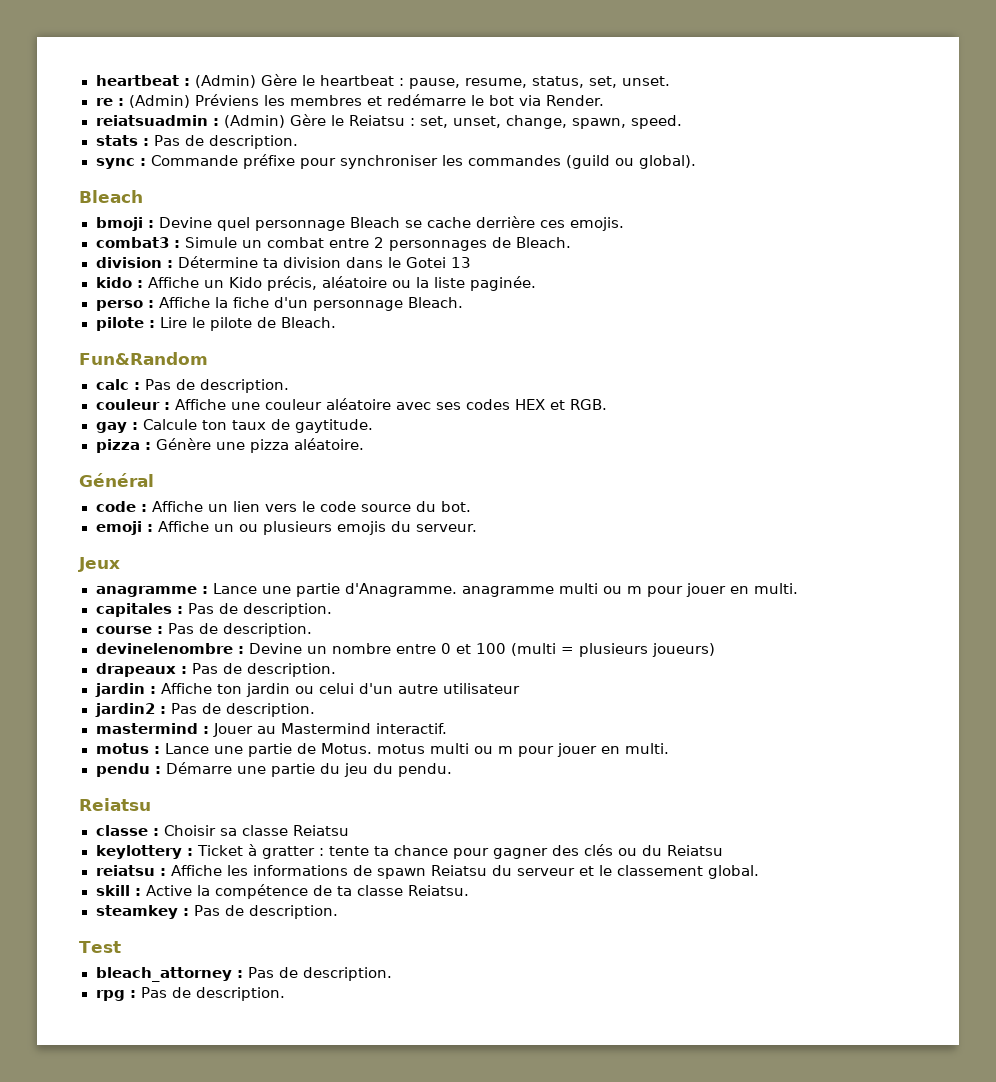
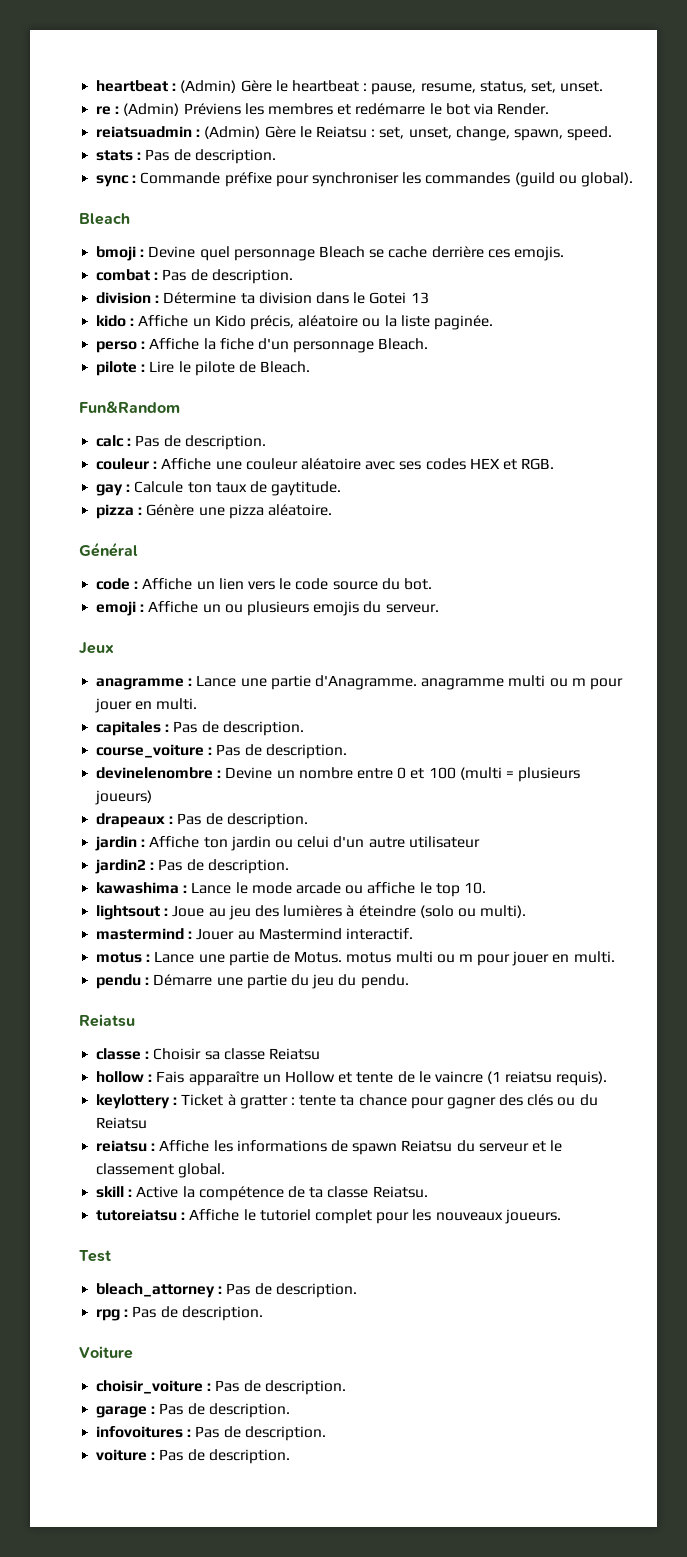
- combat3 : Simule un combat entre 2 personnages de Bleach.
+ combat : Pas de description.
- course : Pas de description.
+ course_voiture : Pas de description.
+ kawashima : Lance le mode arcade ou affiche le top 10.
+ lightsout : Joue au jeu des lumières à éteindre (solo ou multi).
+ hollow : Fais apparaître un Hollow et tente de le vaincre (1 reiatsu requis).
- steamkey : Pas de description.
+ tutoreiatsu : Affiche le tutoriel complet pour les nouveaux joueurs.
+ Voiture
+ choisir_voiture : Pas de description.
+ garage : Pas de description.
+ infovoitures : Pas de description.
+ voiture : Pas de description.

